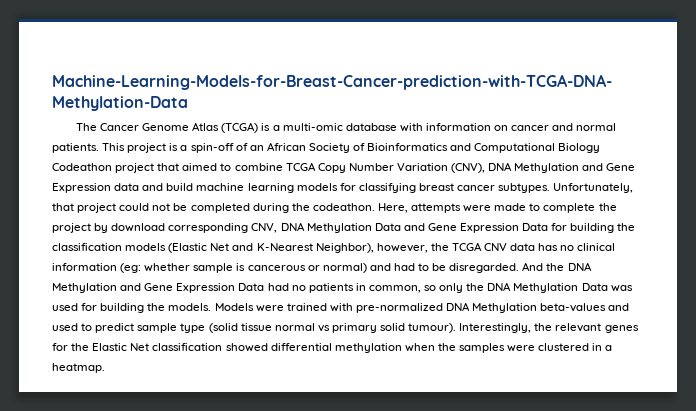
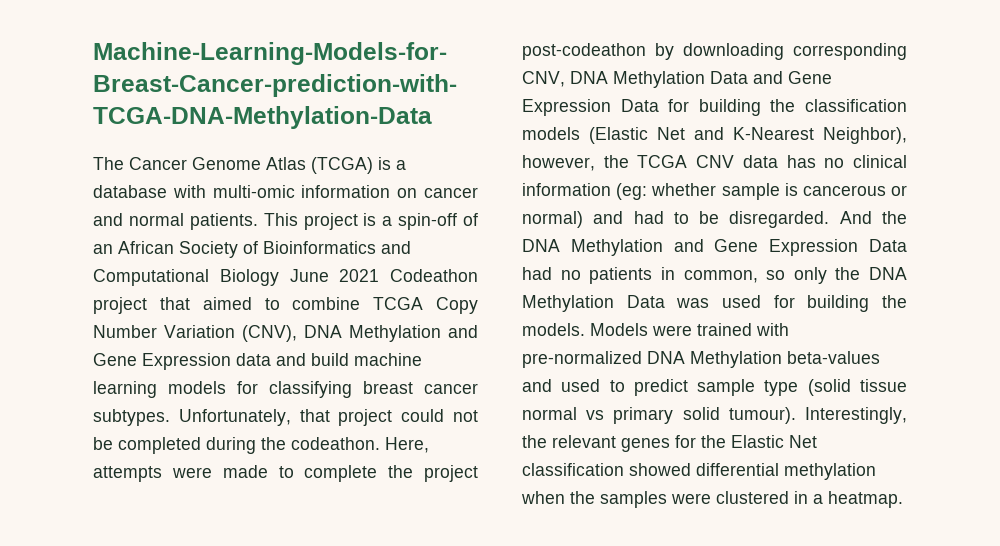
- The Cancer Genome Atlas (TCGA) is a multi-omic database with information on cancer and normal patients.
+ The Cancer Genome Atlas (TCGA) is a database with multi-omic information on cancer and normal patients.
- This project is a spin-off of an African Society of Bioinformatics and Computational Biology Codeathon project that aimed to combine TCGA Copy Number Variation (CNV), DNA Methylation and Gene Expression data and build machine learning models for classifying breast cancer subtypes.
+ This project is a spin-off of an African Society of Bioinformatics and Computational Biology June 2021 Codeathon project that aimed to combine TCGA Copy Number Variation (CNV), DNA Methylation and Gene Expression data and build machine learning models for classifying breast cancer subtypes.
- Here, attempts were made to complete the project by download corresponding CNV, DNA Methylation Data and Gene Expression Data for building the classification models (Elastic Net and K-Nearest Neighbor), however, the TCGA CNV data has no clinical information (eg: whether sample is cancerous or normal) and had to be disregarded.
+ Here, attempts were made to complete the project post-codeathon by downloading corresponding CNV, DNA Methylation Data and Gene Expression Data for building the classification models (Elastic Net and K-Nearest Neighbor), however, the TCGA CNV data has no clinical information (eg: whether sample is cancerous or normal) and had to be disregarded.

